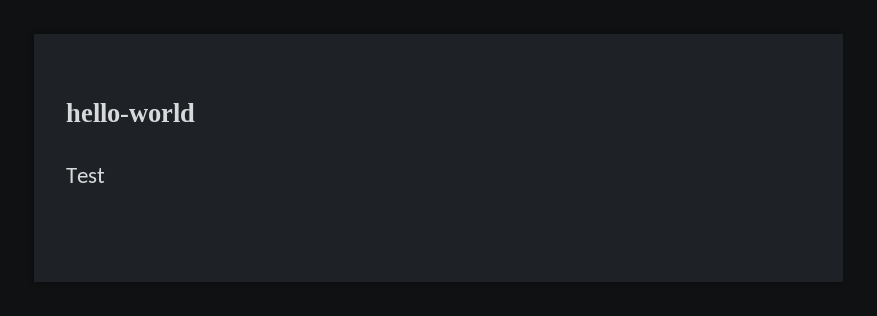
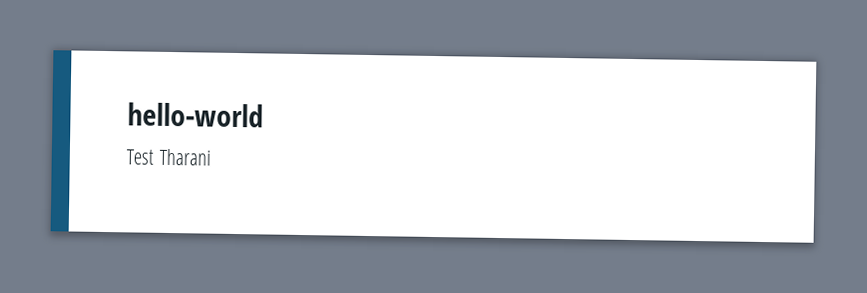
- Test
+ Test Tharani

